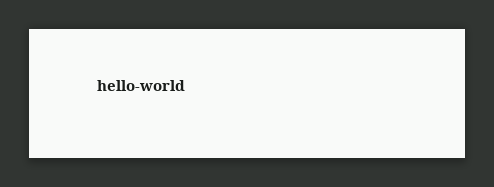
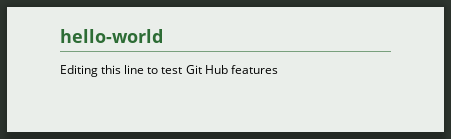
+ Editing this line to test Git Hub features

